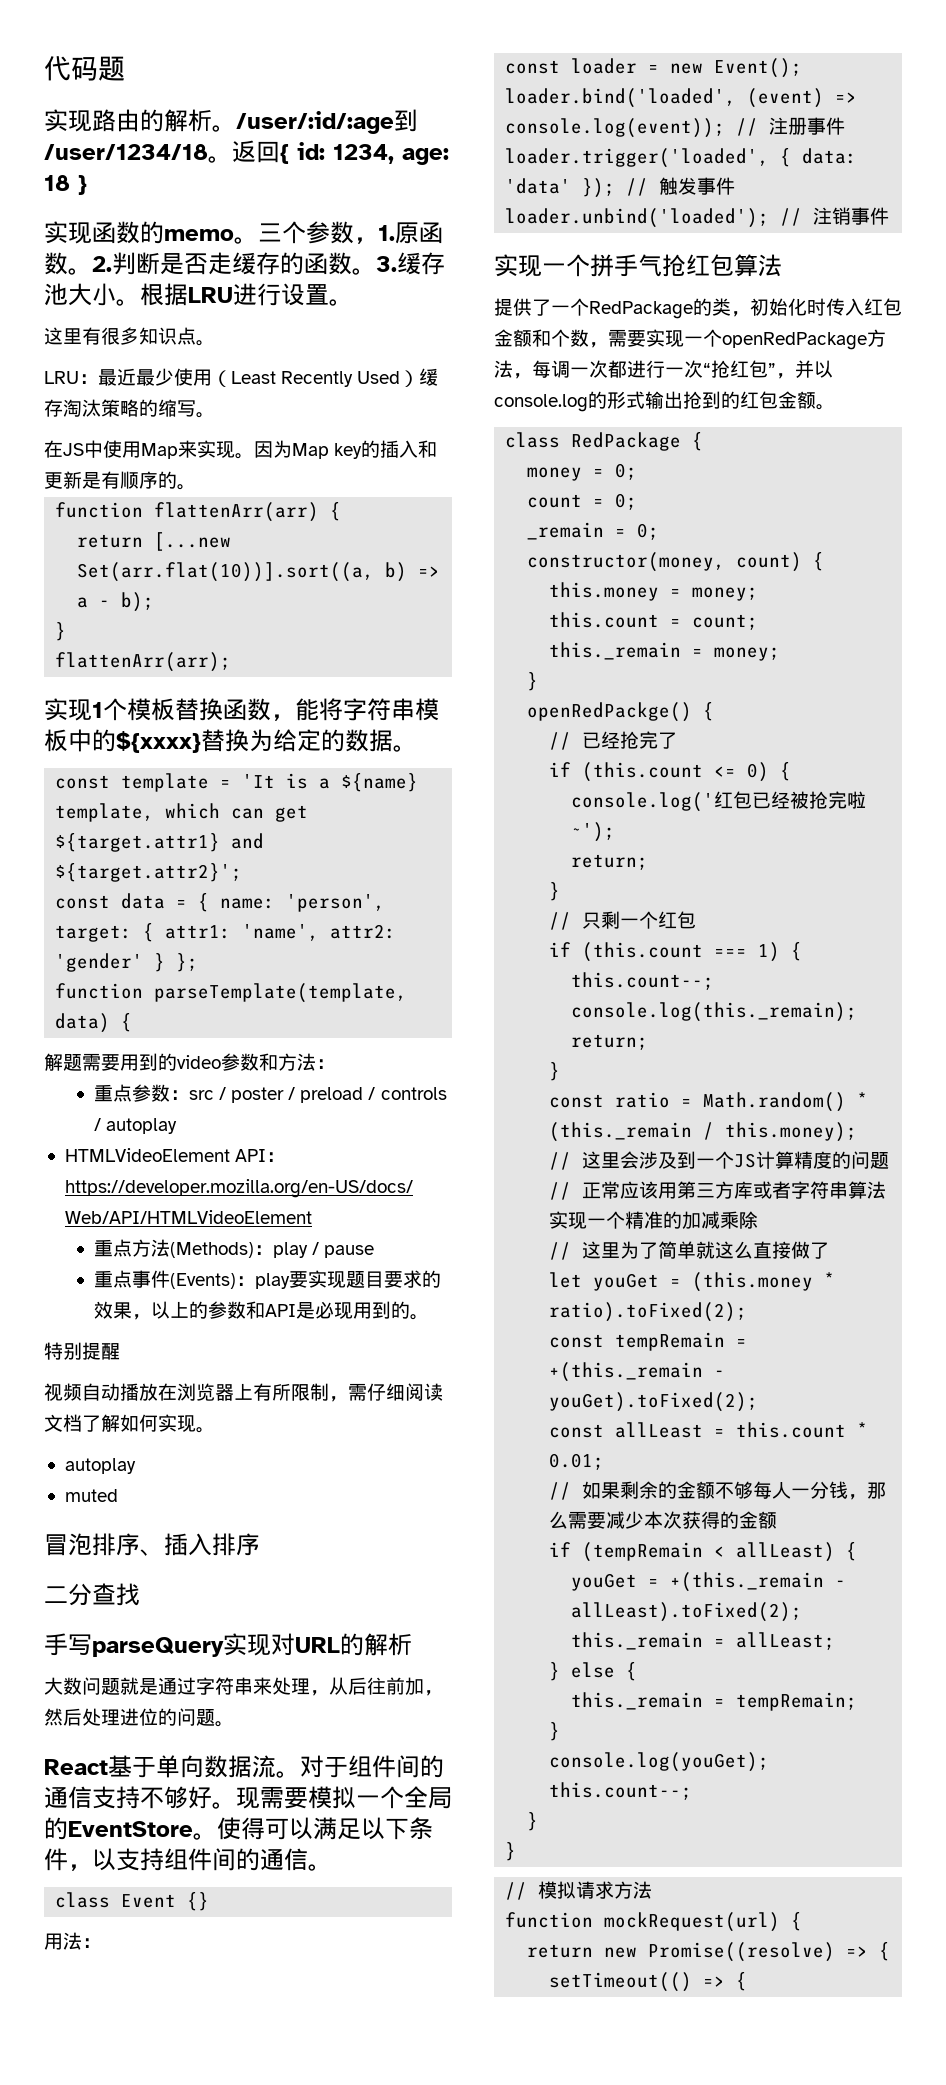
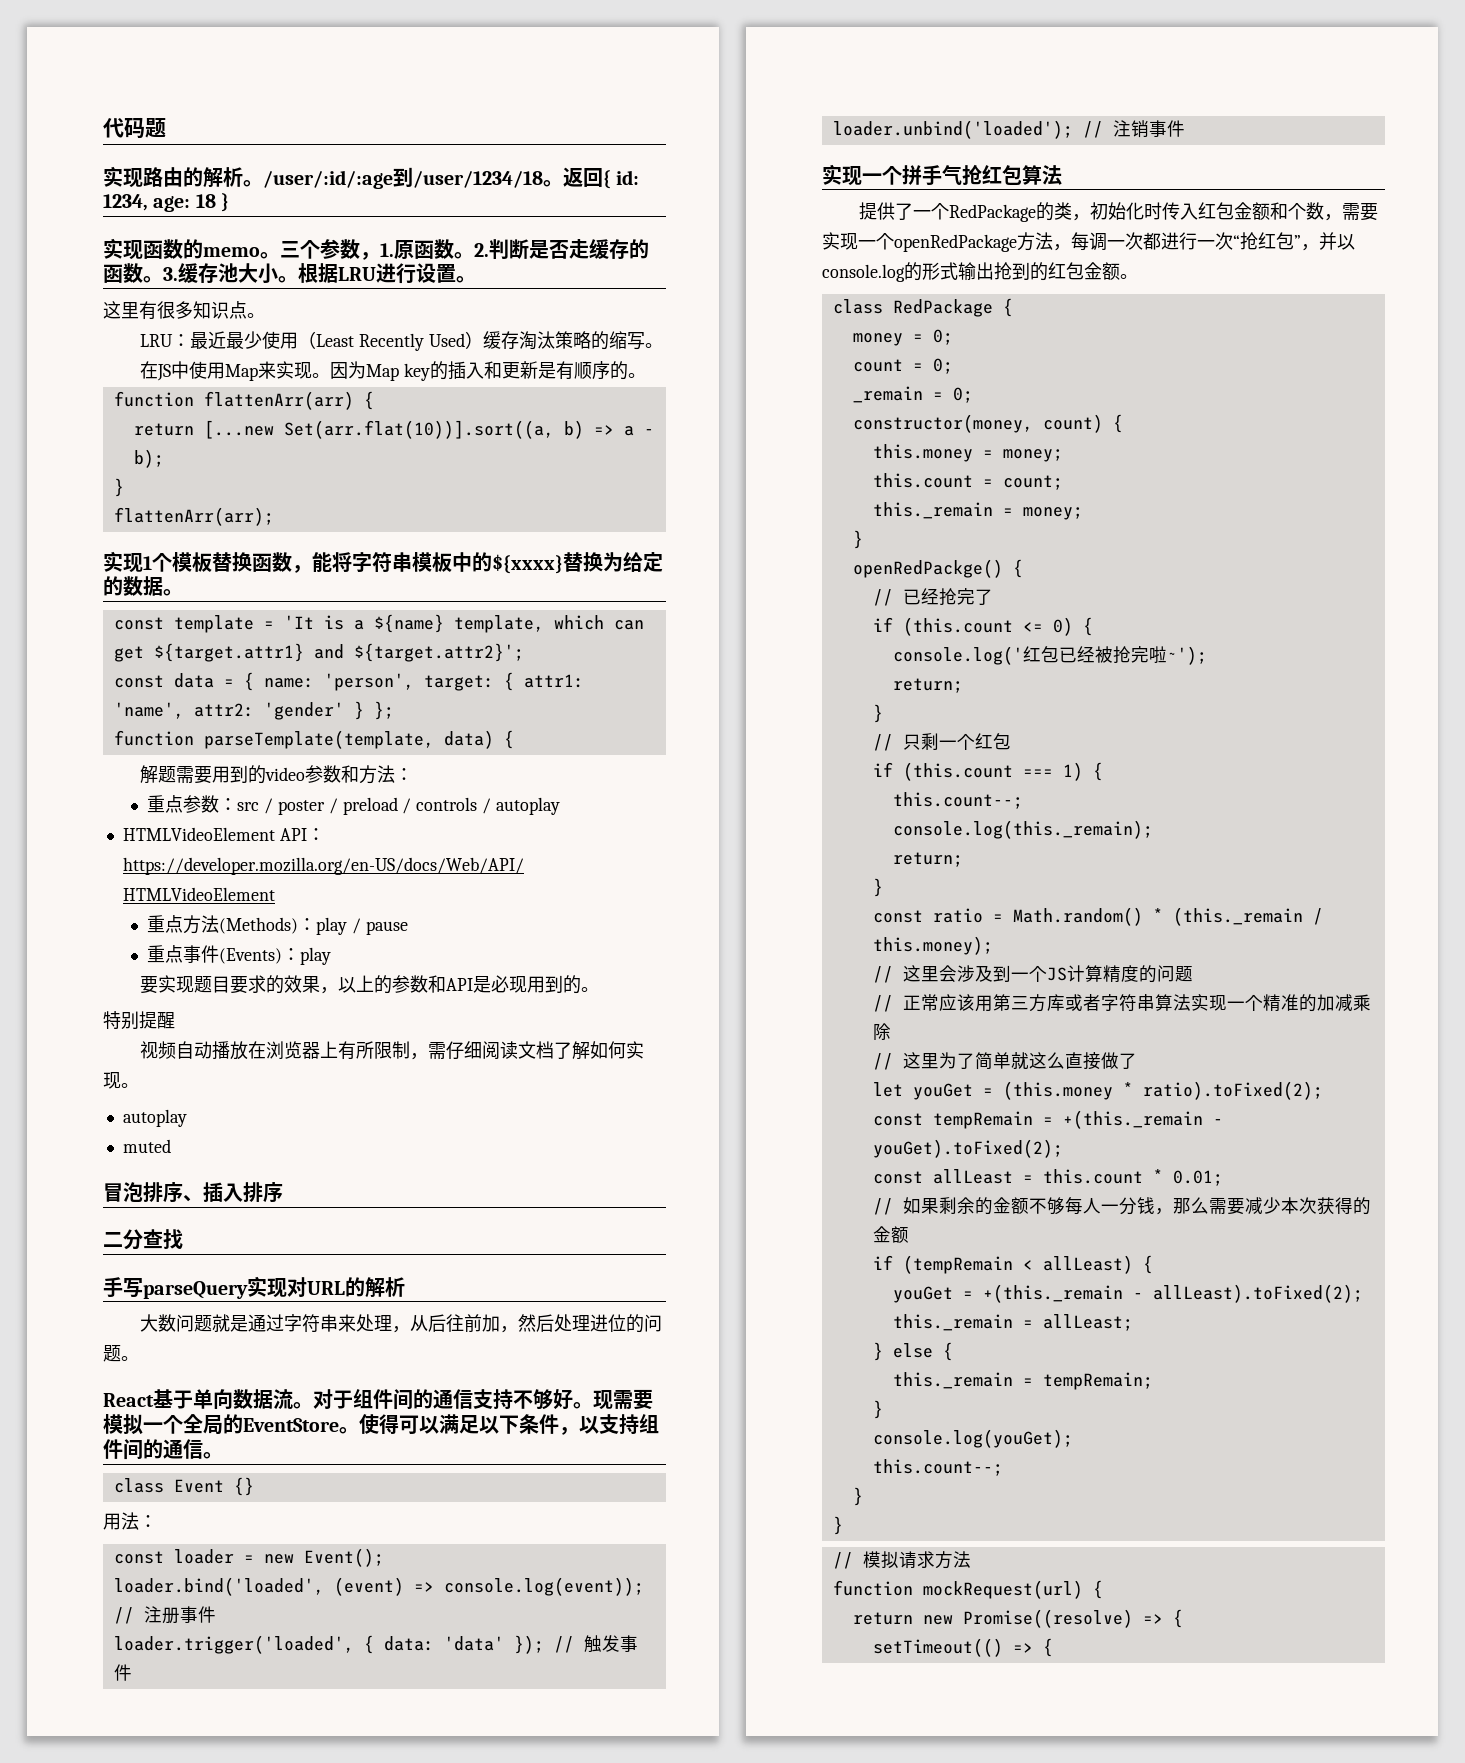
- 重点事件(Events)：play要实现题目要求的效果，以上的参数和API是必现用到的。
+ 重点事件(Events)：play
+ 要实现题目要求的效果，以上的参数和API是必现用到的。

